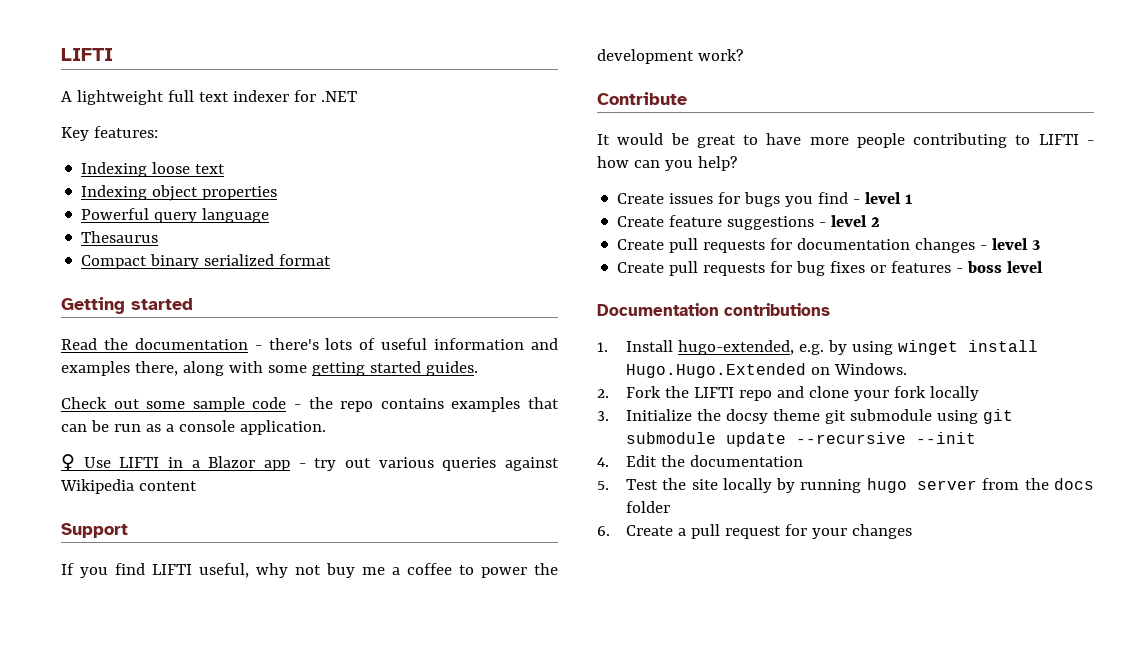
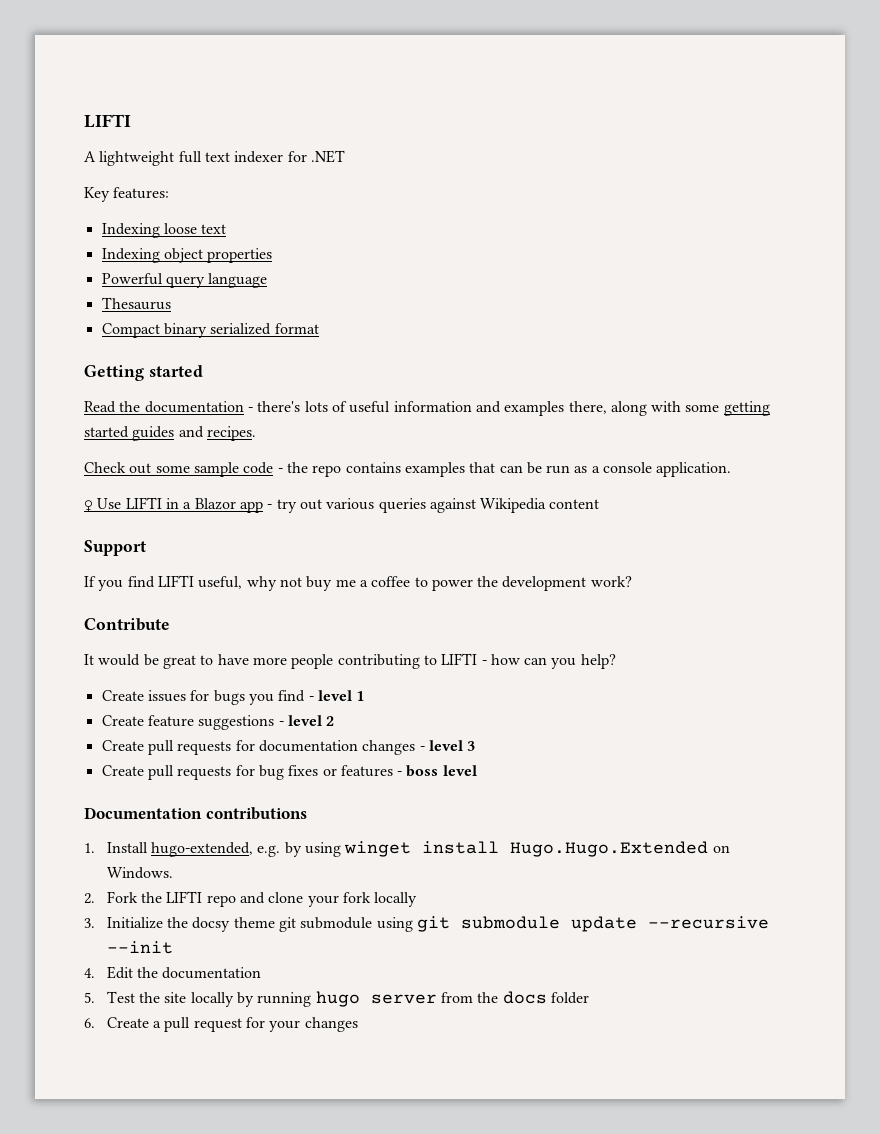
- Read the documentation - there's lots of useful information and examples there, along with some getting started guides.
+ Read the documentation - there's lots of useful information and examples there, along with some getting started guides and recipes.

